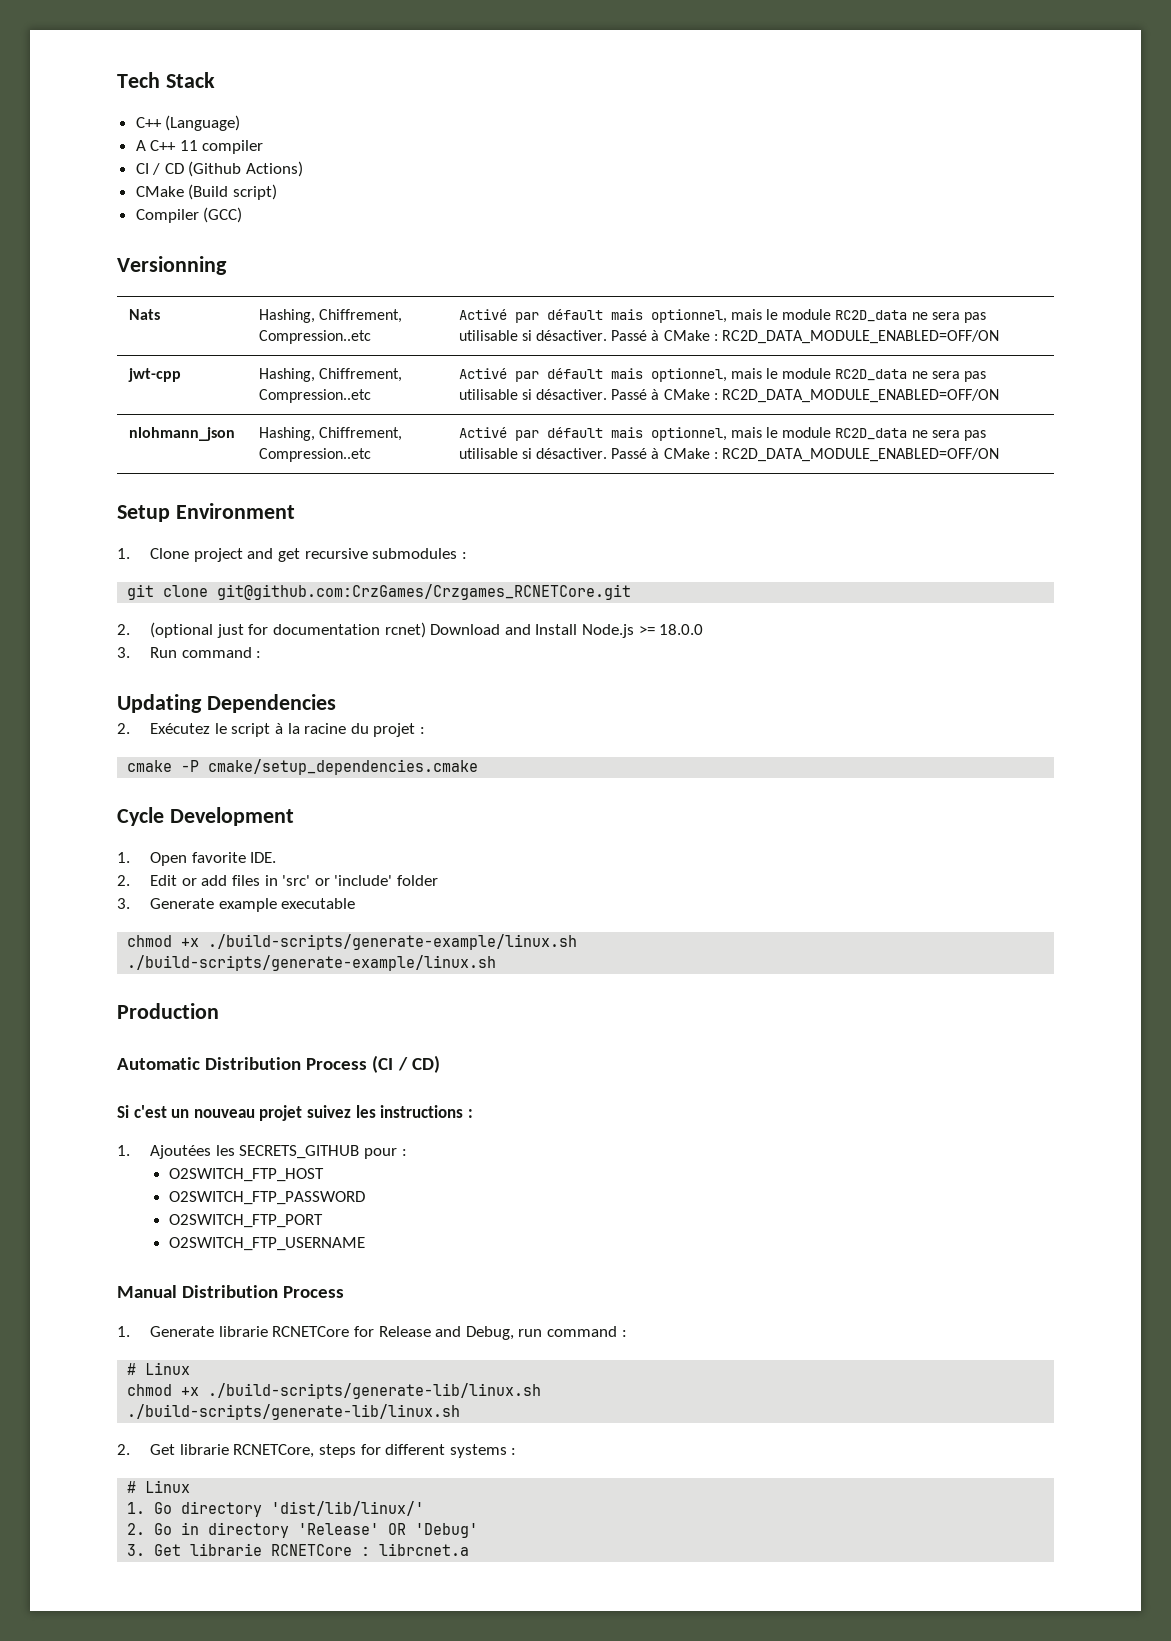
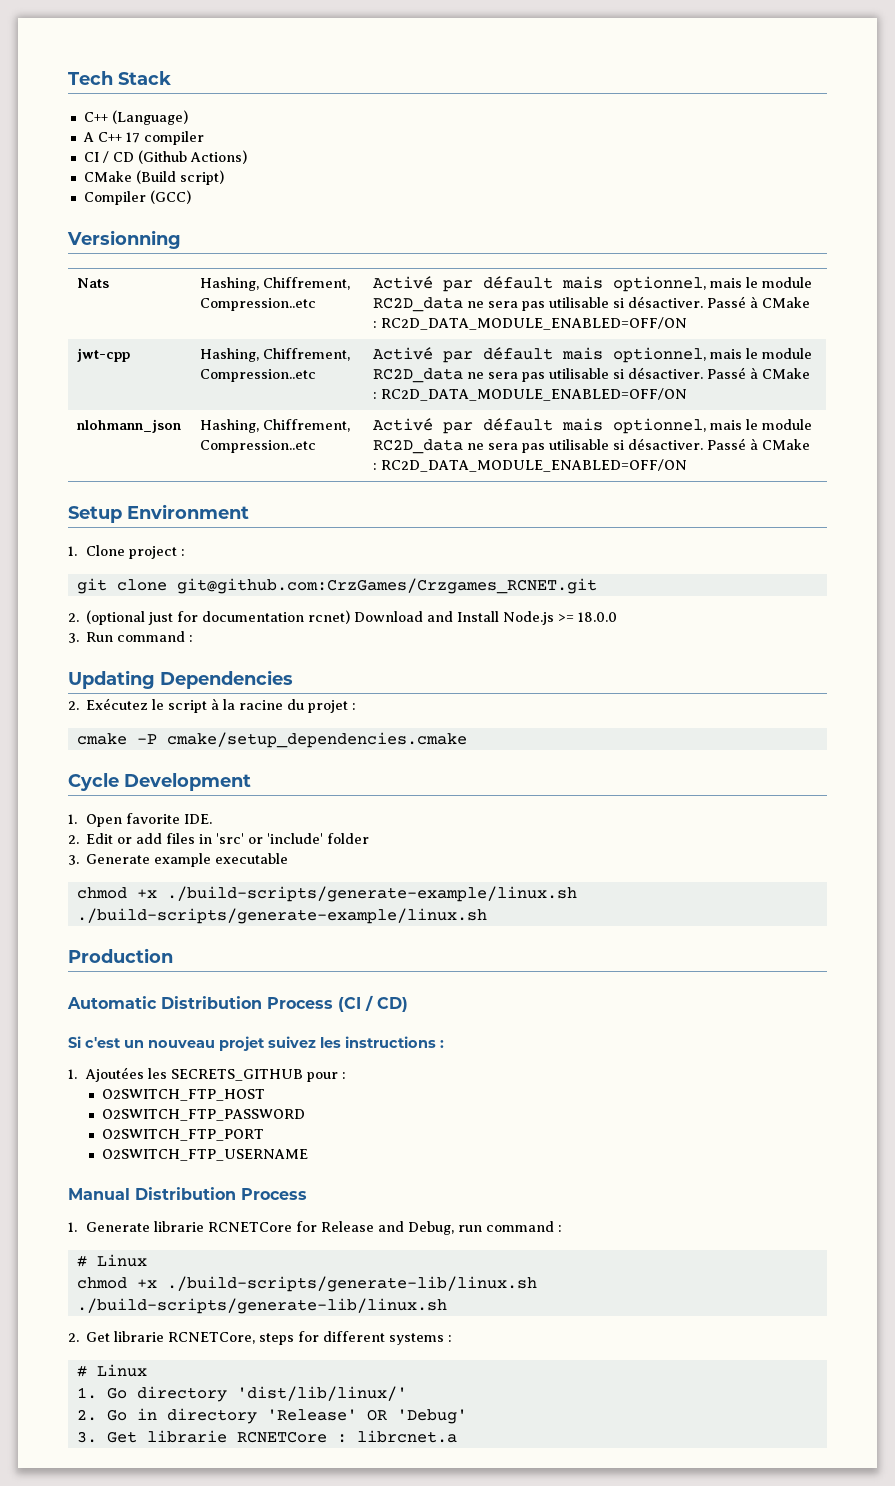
- A C++ 11 compiler
+ A C++ 17 compiler
- 1. Clone project and get recursive submodules :
+ 1. Clone project :
- git clone git@github.com:CrzGames/Crzgames_RCNETCore.git
+ git clone git@github.com:CrzGames/Crzgames_RCNET.git

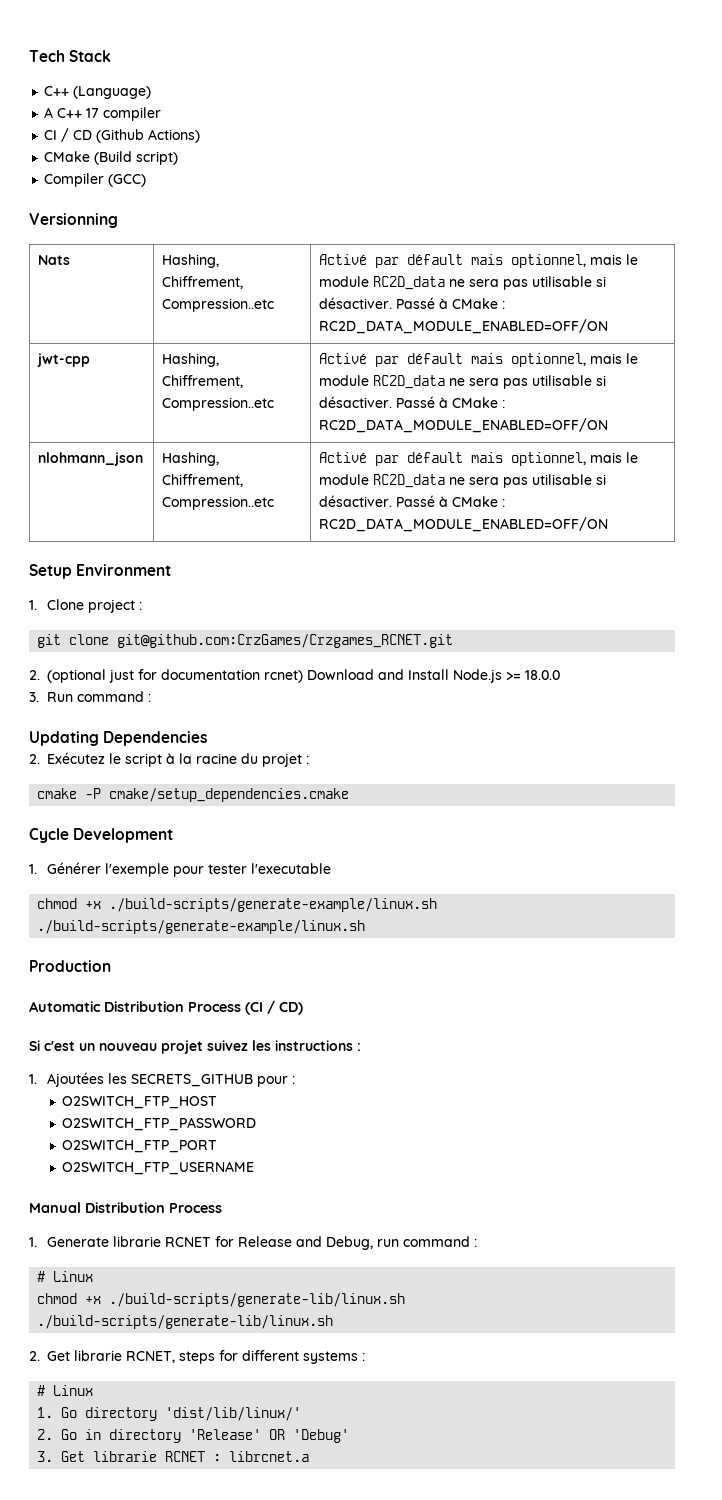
- 1. Open favorite IDE.
- 2. Edit or add files in 'src' or 'include' folder
- 3. Generate example executable
+ 1. Générer l'exemple pour tester l'executable
- 1. Generate librarie RCNETCore for Release and Debug, run command :
+ 1. Generate librarie RCNET for Release and Debug, run command :
- 2. Get librarie RCNETCore, steps for different systems :
+ 2. Get librarie RCNET, steps for different systems :
- 3. Get librarie RCNETCore : librcnet.a
+ 3. Get librarie RCNET : librcnet.a

